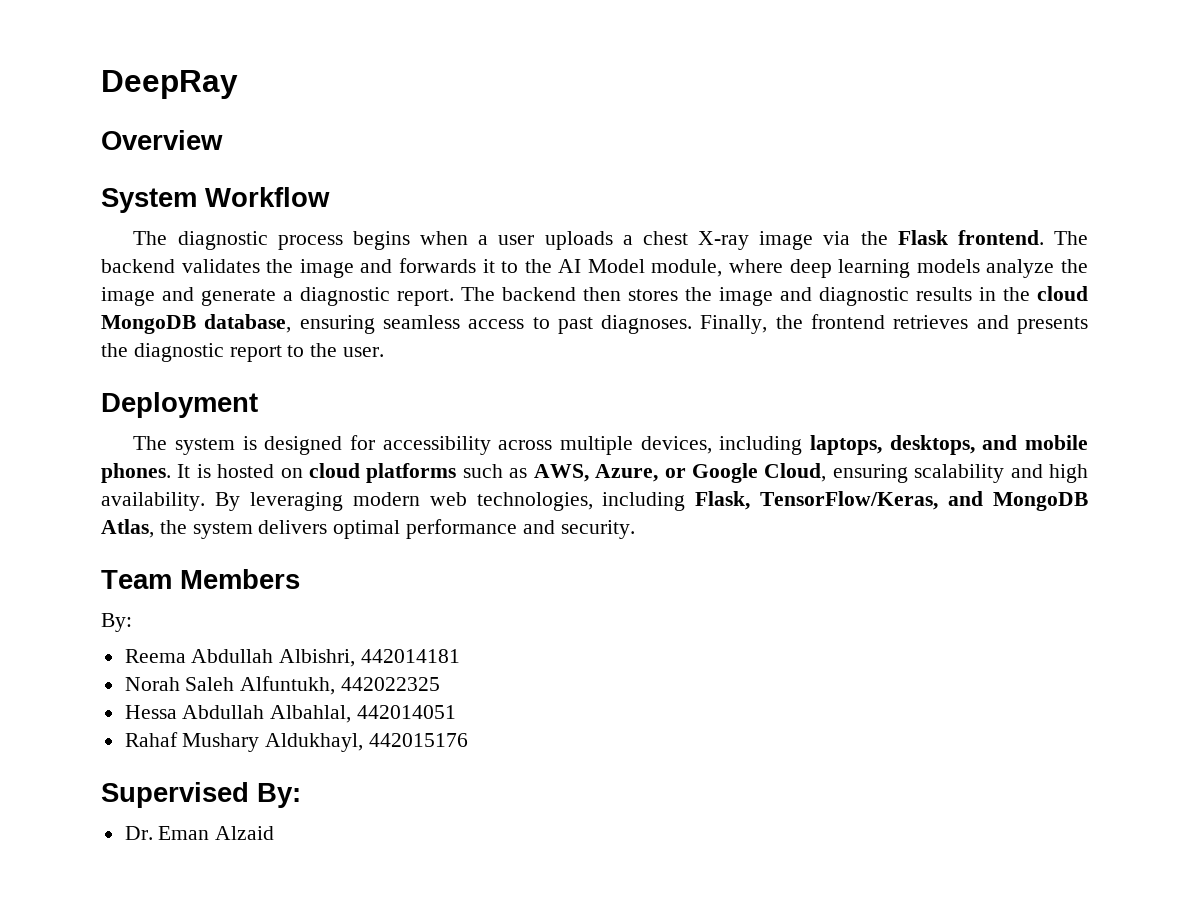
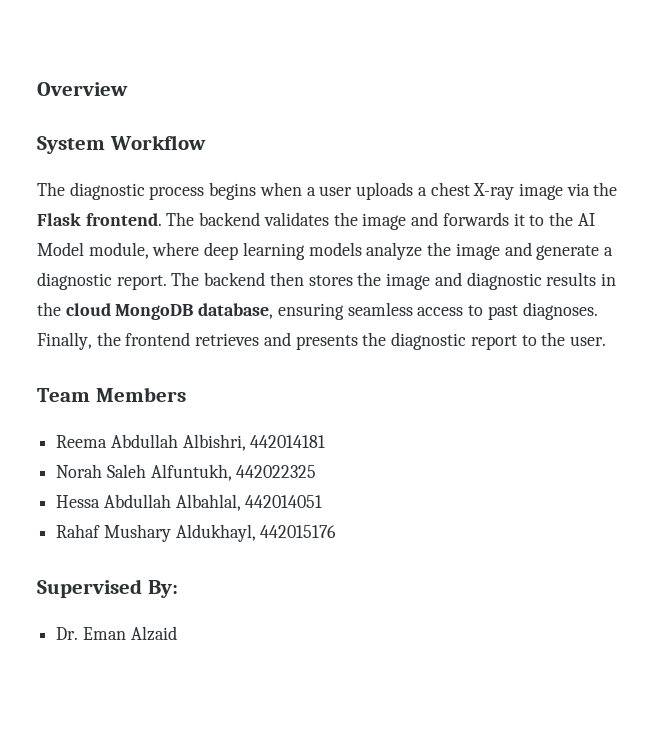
- DeepRay
- Deployment
- The system is designed for accessibility across multiple devices, including laptops, desktops, and mobile phones. It is hosted on cloud platforms such as AWS, Azure, or Google Cloud, ensuring scalability and high availability. By leveraging modern web technologies, including Flask, TensorFlow/Keras, and MongoDB Atlas, the system delivers optimal performance and security.
  Team Members
- By:

